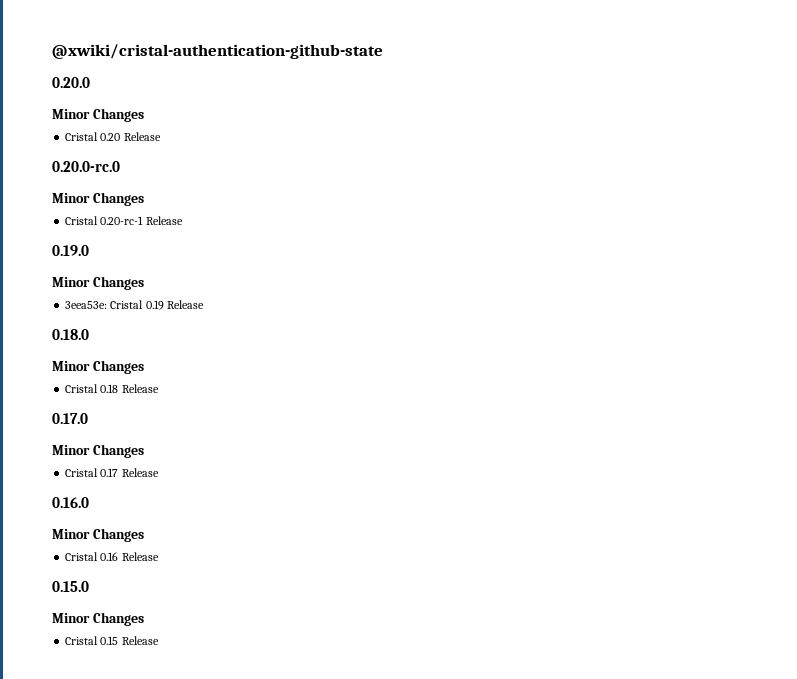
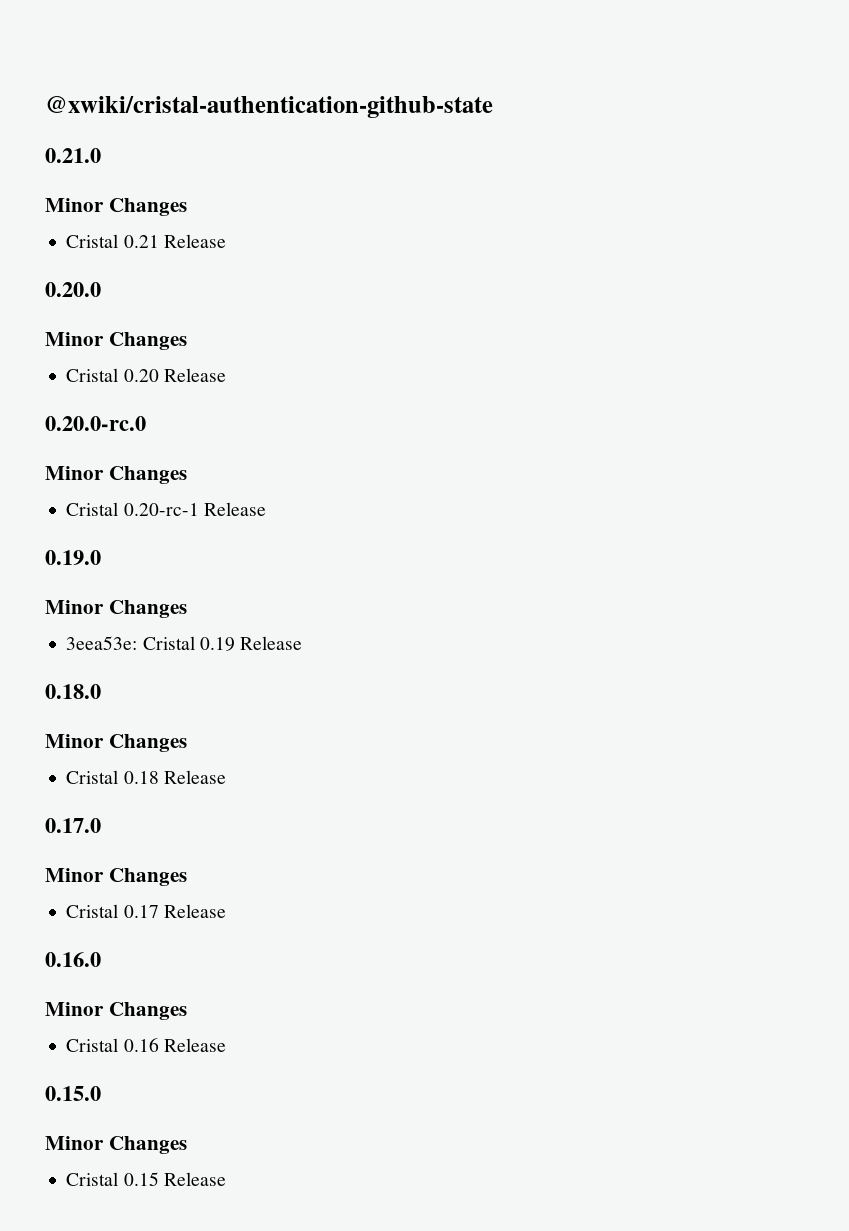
+ 0.21.0
+ Minor Changes
+ Cristal 0.21 Release

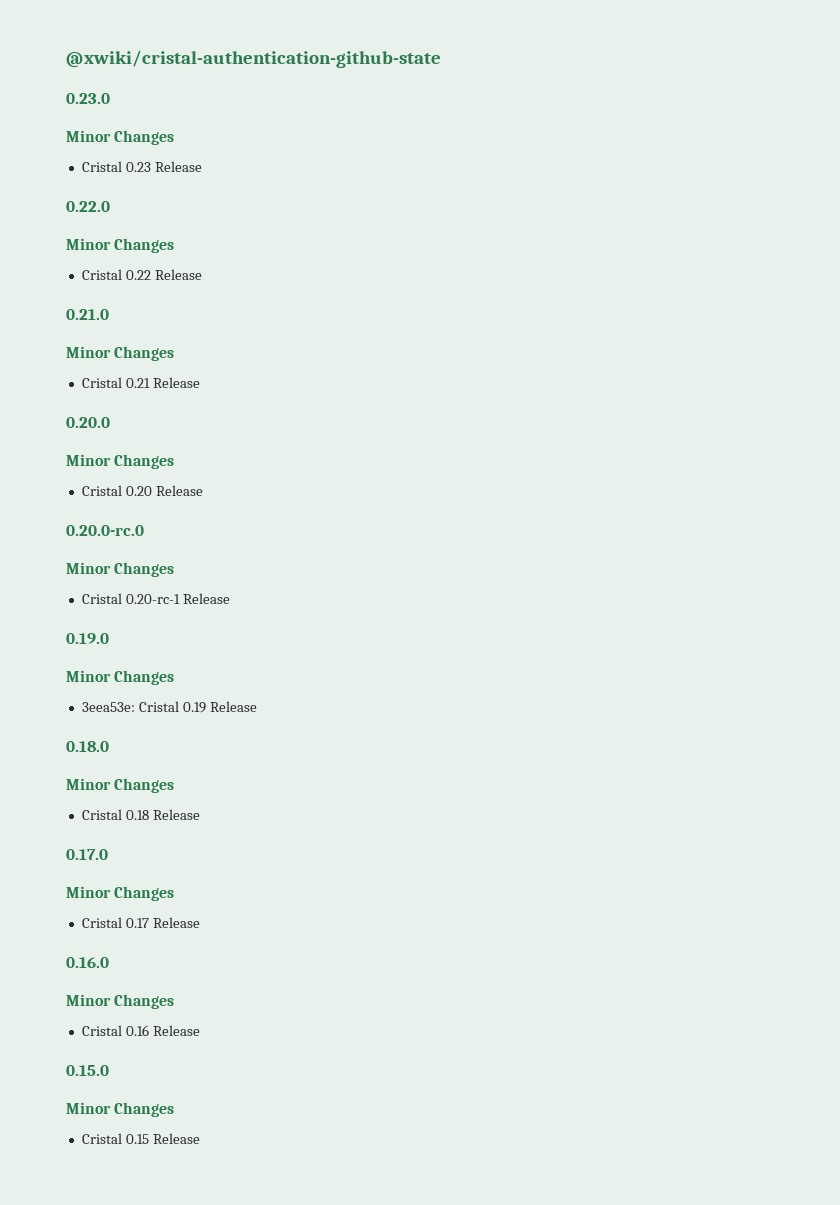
+ 0.23.0
+ Minor Changes
+ Cristal 0.23 Release
+ 0.22.0
+ Minor Changes
+ Cristal 0.22 Release

